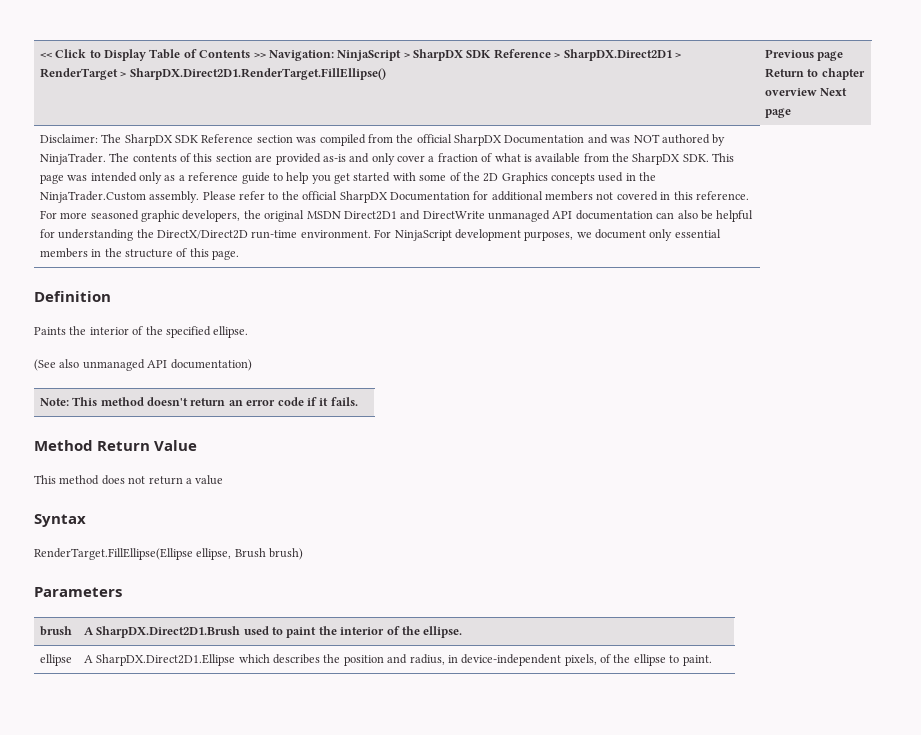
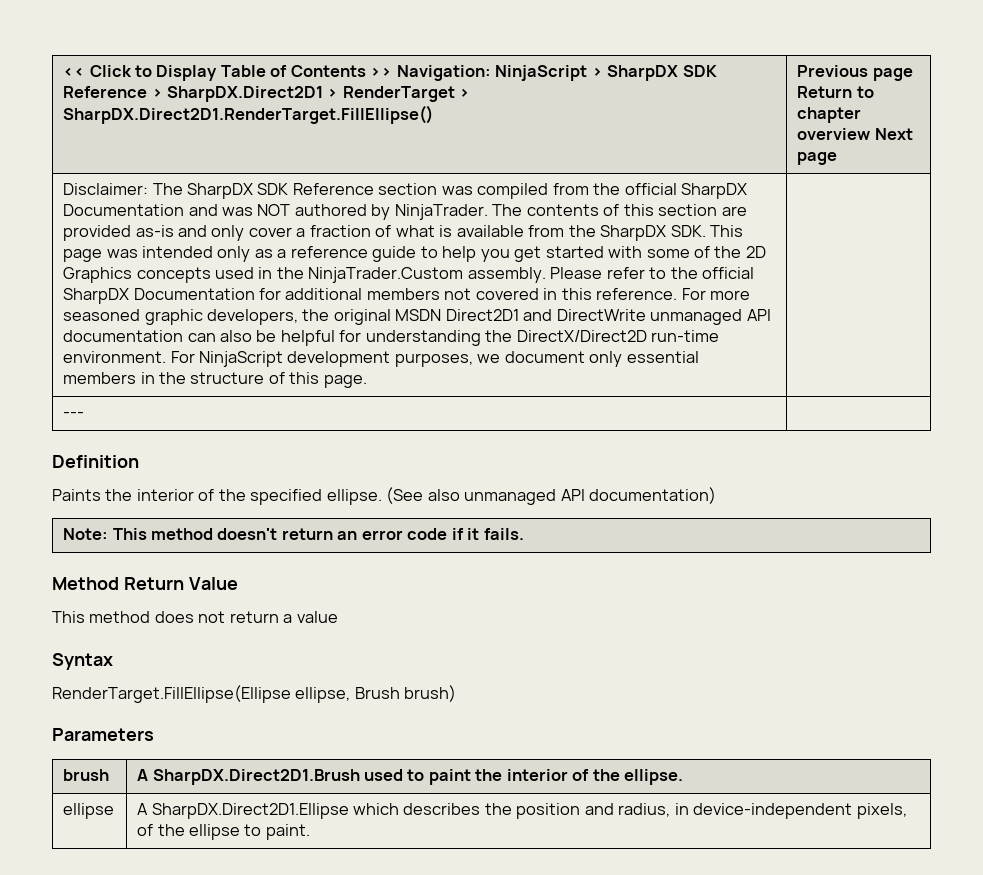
+ --- |
- Paints the interior of the specified ellipse.
- (See also unmanaged API documentation)
+ Paints the interior of the specified ellipse. (See also unmanaged API documentation)

